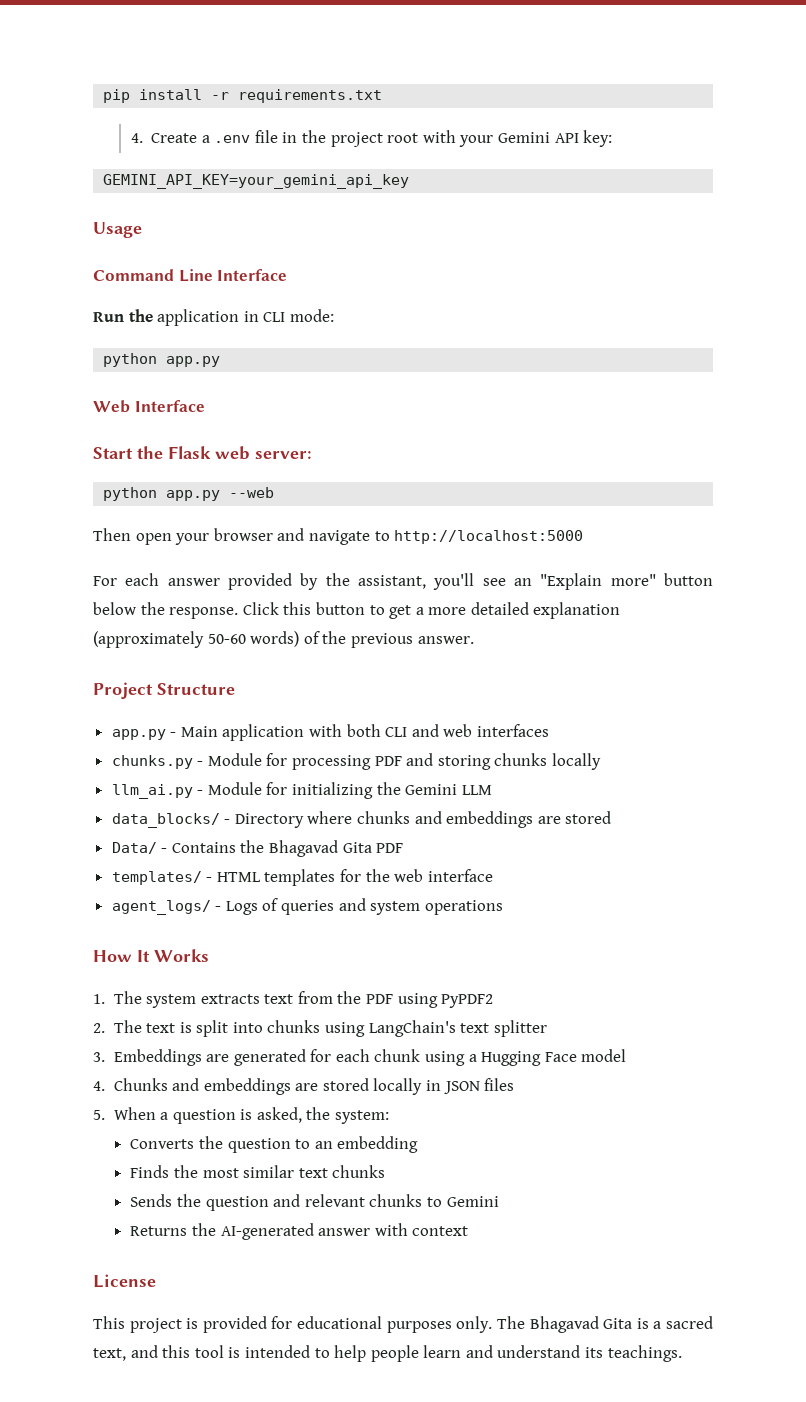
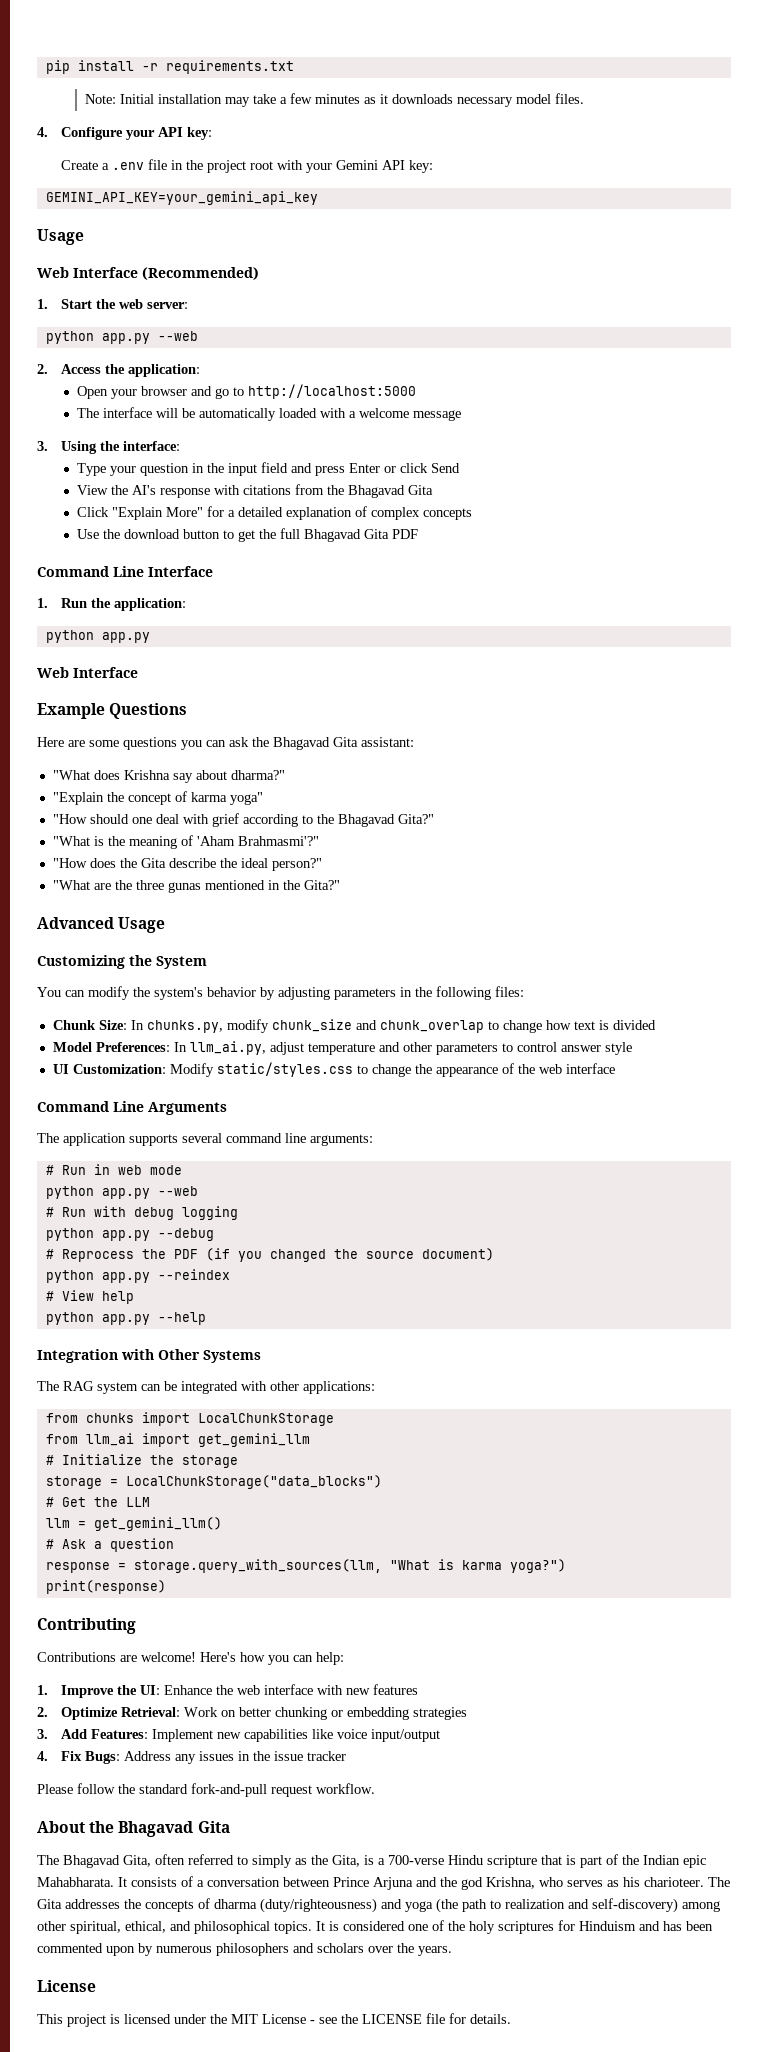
- 4. Create a .env file in the project root with your Gemini API key:
+ Note: Initial installation may take a few minutes as it downloads necessary model files.
+ 4. Configure your API key:
+ Create a .env file in the project root with your Gemini API key:
+ Web Interface (Recommended)
+ 1. Start the web server:
+ python app.py --web
+ 2. Access the application:
+ Open your browser and go to http://localhost:5000
+ The interface will be automatically loaded with a welcome message
+ 3. Using the interface:
+ Type your question in the input field and press Enter or click Send
+ View the AI's response with citations from the Bhagavad Gita
+ Click "Explain More" for a detailed explanation of complex concepts
+ Use the download button to get the full Bhagavad Gita PDF
- Run the application in CLI mode:
+ 1. Run the application:
- Start the Flask web server:
+ Example Questions
+ Here are some questions you can ask the Bhagavad Gita assistant:
+ "What does Krishna say about dharma?"
+ "Explain the concept of karma yoga"
+ "How should one deal with grief according to the Bhagavad Gita?"
+ "What is the meaning of 'Aham Brahmasmi'?"
+ "How does the Gita describe the ideal person?"
+ "What are the three gunas mentioned in the Gita?"
+ Advanced Usage
+ Customizing the System
+ You can modify the system's behavior by adjusting parameters in the following files:
+ Chunk Size: In chunks.py, modify chunk_size and chunk_overlap to change how text is divided
+ Model Preferences: In llm_ai.py, adjust temperature and other parameters to control answer style
+ UI Customization: Modify static/styles.css to change the appearance of the web interface
+ Command Line Arguments
+ The application supports several command line arguments:
+ # Run in web mode
  python app.py --web
- Then open your browser and navigate to http://localhost:5000
- For each answer provided by the assistant, you'll see an "Explain more" button below the response. Click this button to get a more detailed explanation (approximately 50-60 words) of the previous answer.
- Project Structure
- app.py - Main application with both CLI and web interfaces
- chunks.py - Module for processing PDF and storing chunks locally
- llm_ai.py - Module for initializing the Gemini LLM
- data_blocks/ - Directory where chunks and embeddings are stored
- Data/ - Contains the Bhagavad Gita PDF
- templates/ - HTML templates for the web interface
- agent_logs/ - Logs of queries and system operations
- How It Works
- 1. The system extracts text from the PDF using PyPDF2
- 2. The text is split into chunks using LangChain's text splitter
- 3. Embeddings are generated for each chunk using a Hugging Face model
- 4. Chunks and embeddings are stored locally in JSON files
- 5. When a question is asked, the system:
- Converts the question to an embedding
- Finds the most similar text chunks
- Sends the question and relevant chunks to Gemini
- Returns the AI-generated answer with context
+ # Run with debug logging
+ python app.py --debug
+ # Reprocess the PDF (if you changed the source document)
+ python app.py --reindex
+ # View help
+ python app.py --help
+ Integration with Other Systems
+ The RAG system can be integrated with other applications:
+ from chunks import LocalChunkStorage
+ from llm_ai import get_gemini_llm
+ # Initialize the storage
+ storage = LocalChunkStorage("data_blocks")
+ # Get the LLM
+ llm = get_gemini_llm()
+ # Ask a question
+ response = storage.query_with_sources(llm, "What is karma yoga?")
+ print(response)
+ Contributing
+ Contributions are welcome! Here's how you can help:
+ 1. Improve the UI: Enhance the web interface with new features
+ 2. Optimize Retrieval: Work on better chunking or embedding strategies
+ 3. Add Features: Implement new capabilities like voice input/output
+ 4. Fix Bugs: Address any issues in the issue tracker
+ Please follow the standard fork-and-pull request workflow.
+ About the Bhagavad Gita
+ The Bhagavad Gita, often referred to simply as the Gita, is a 700-verse Hindu scripture that is part of the Indian epic Mahabharata. It consists of a conversation between Prince Arjuna and the god Krishna, who serves as his charioteer. The Gita addresses the concepts of dharma (duty/righteousness) and yoga (the path to realization and self-discovery) among other spiritual, ethical, and philosophical topics. It is considered one of the holy scriptures for Hinduism and has been commented upon by numerous philosophers and scholars over the years.
  License
- This project is provided for educational purposes only. The Bhagavad Gita is a sacred text, and this tool is intended to help people learn and understand its teachings.
+ This project is licensed under the MIT License - see the LICENSE file for details.

